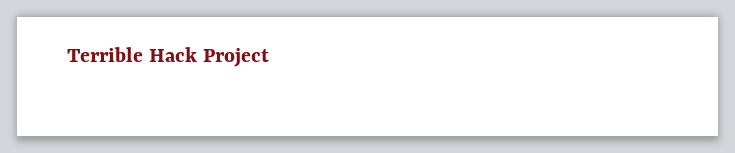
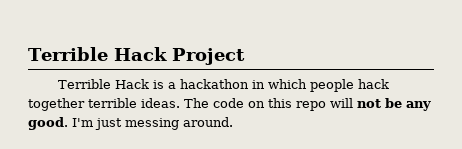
+ Terrible Hack is a hackathon in which people hack together terrible ideas. The code on this repo will not be any good. I'm just messing around.

